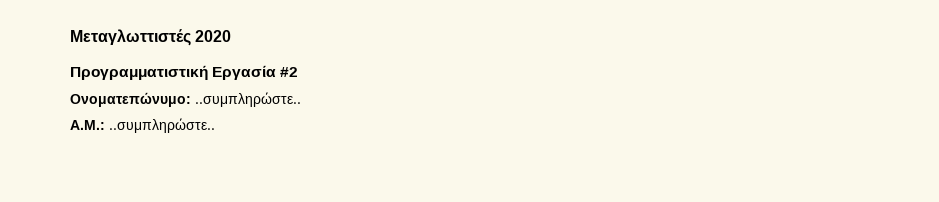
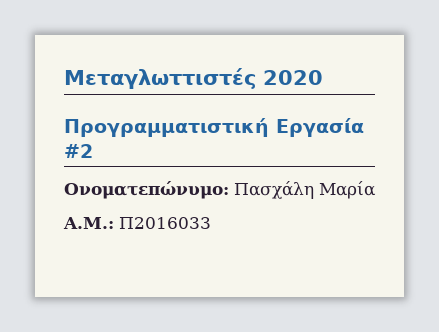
- Ονοματεπώνυμο: ..συμπληρώστε..
+ Ονοματεπώνυμο: Πασχάλη Μαρία
- Α.Μ.: ..συμπληρώστε..
+ Α.Μ.: Π2016033

